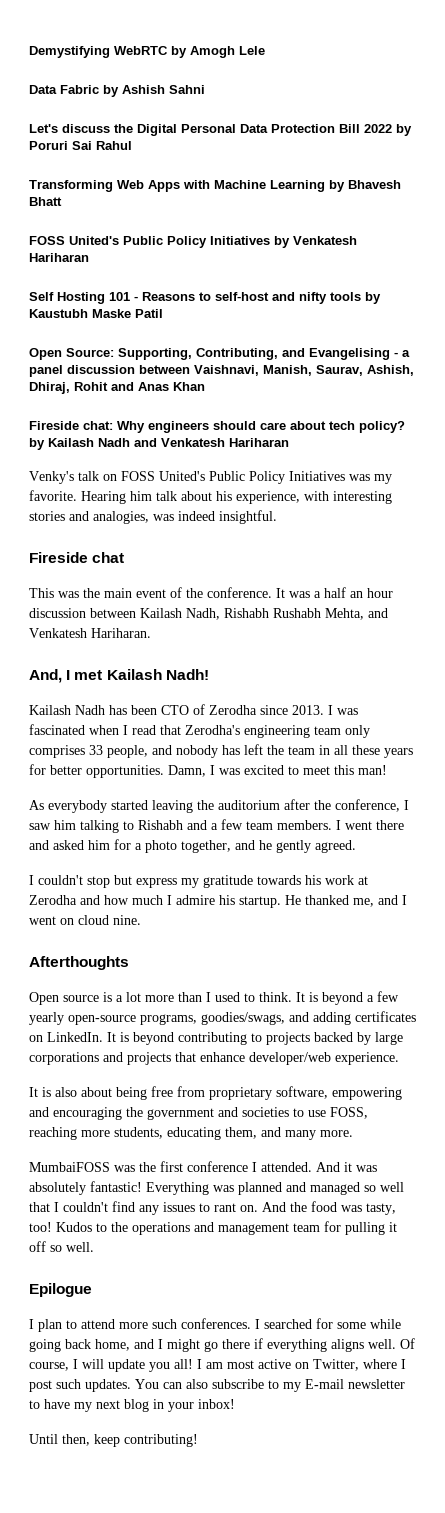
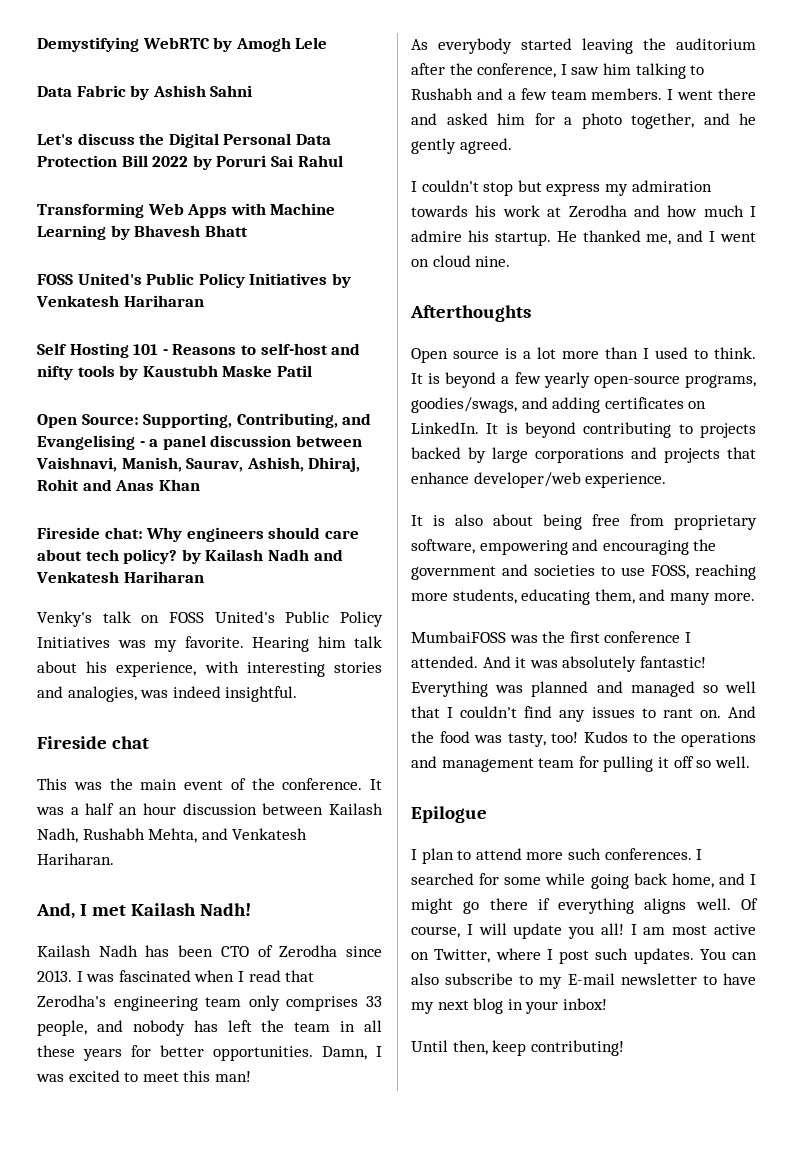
- It was a half an hour discussion between Kailash Nadh, Rishabh Rushabh Mehta, and Venkatesh Hariharan.
+ It was a half an hour discussion between Kailash Nadh, Rushabh Mehta, and Venkatesh Hariharan.
- As everybody started leaving the auditorium after the conference, I saw him talking to Rishabh and a few team members.
+ As everybody started leaving the auditorium after the conference, I saw him talking to Rushabh and a few team members.
- I couldn't stop but express my gratitude towards his work at Zerodha and how much I admire his startup.
+ I couldn't stop but express my admiration towards his work at Zerodha and how much I admire his startup.

